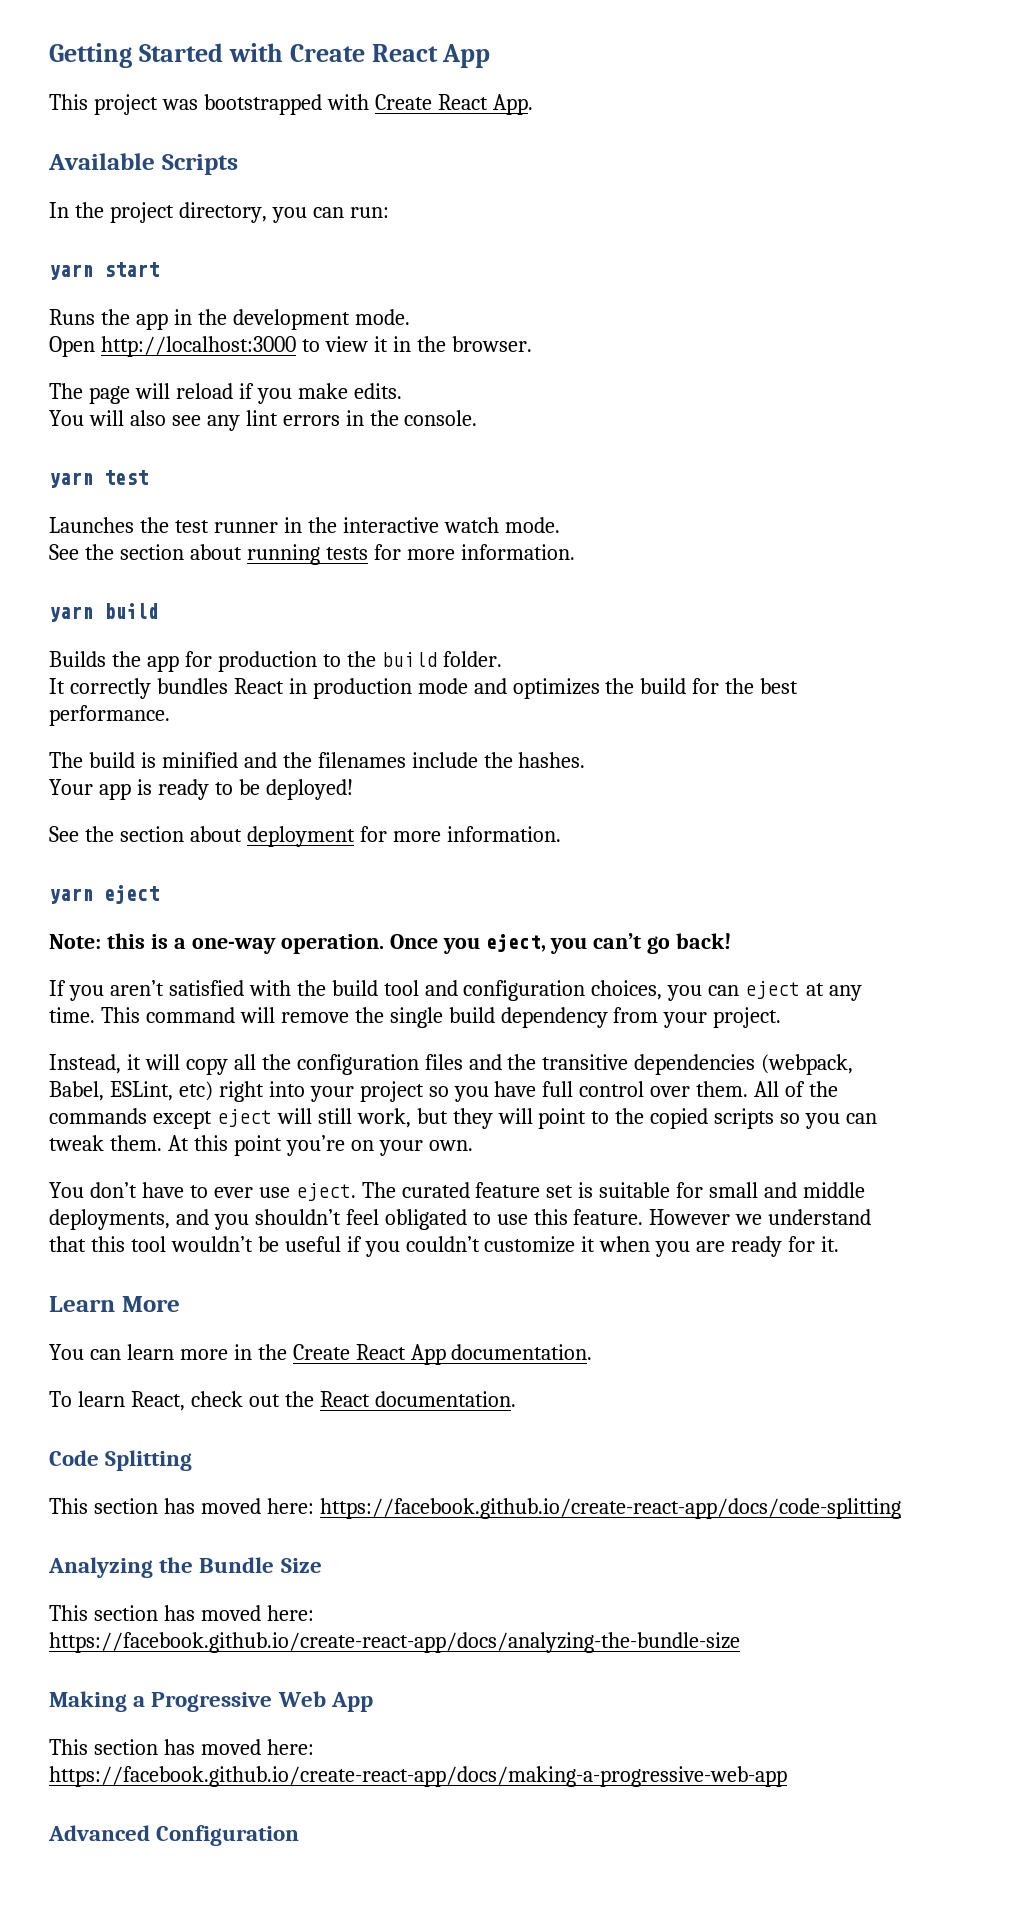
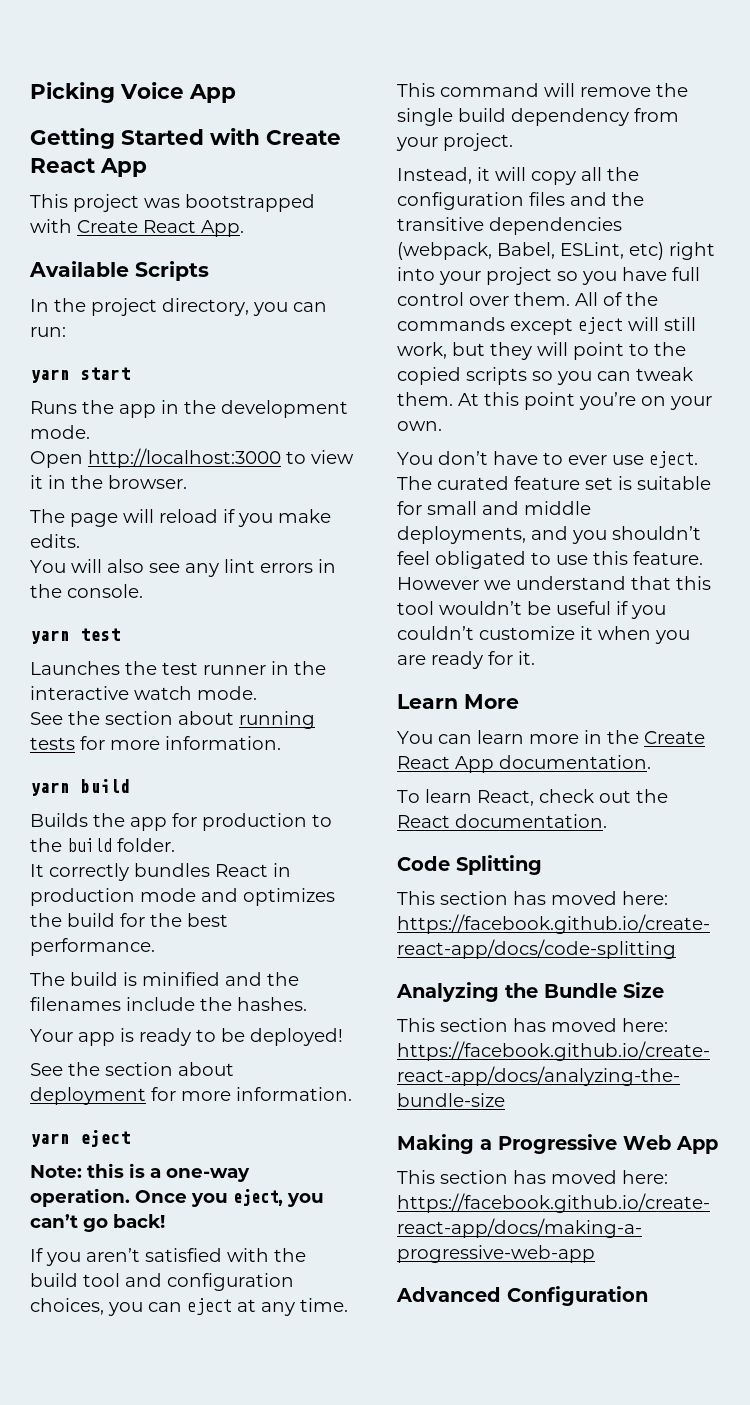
+ Picking Voice App

